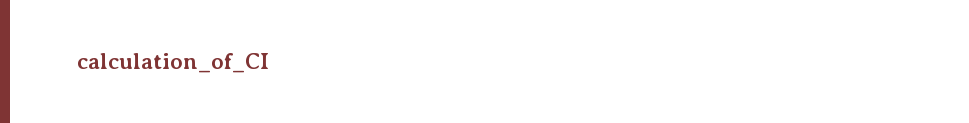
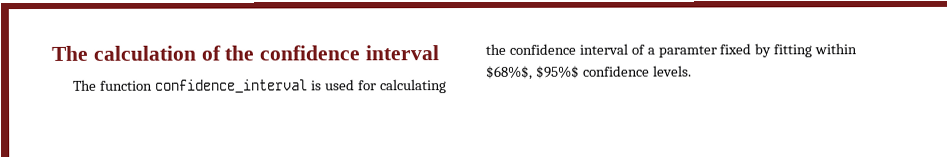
- calculation_of_CI
+ The calculation of the confidence interval
+ The function confidence_interval is used for calculating the confidence interval of a paramter fixed by fitting within $68%$, $95%$ confidence levels.

